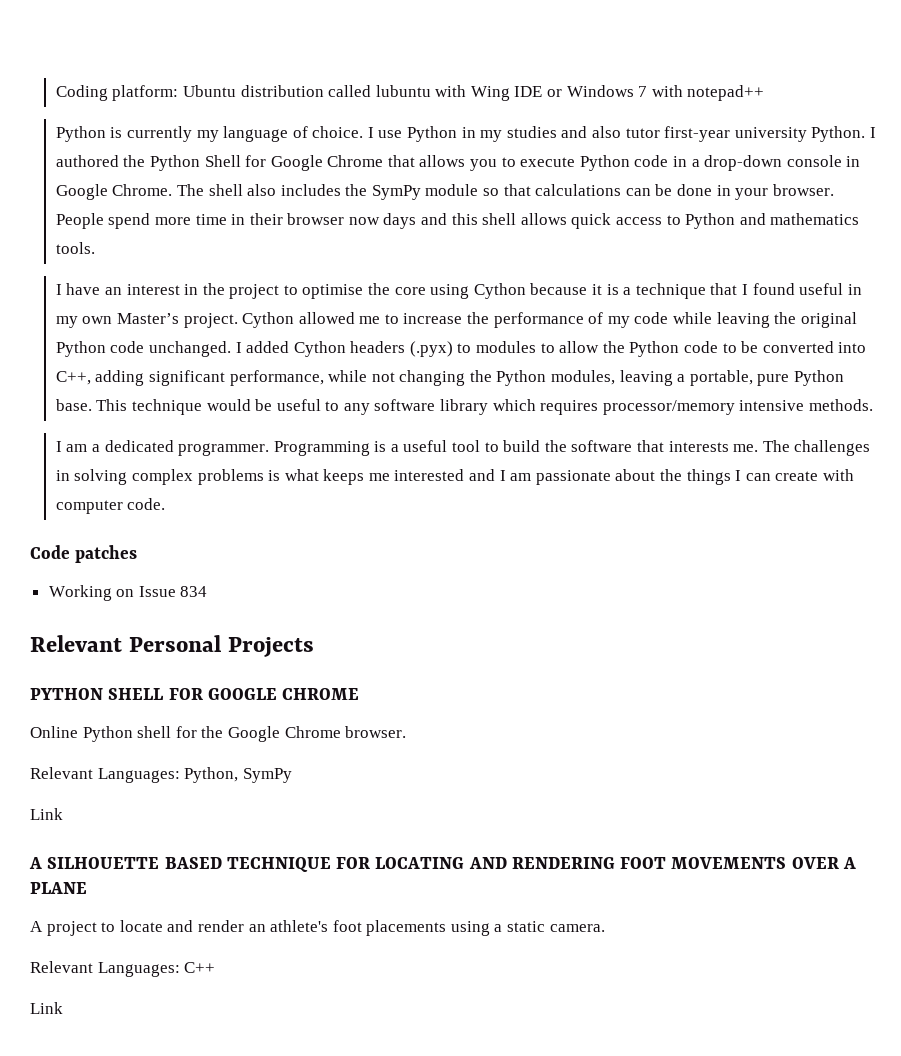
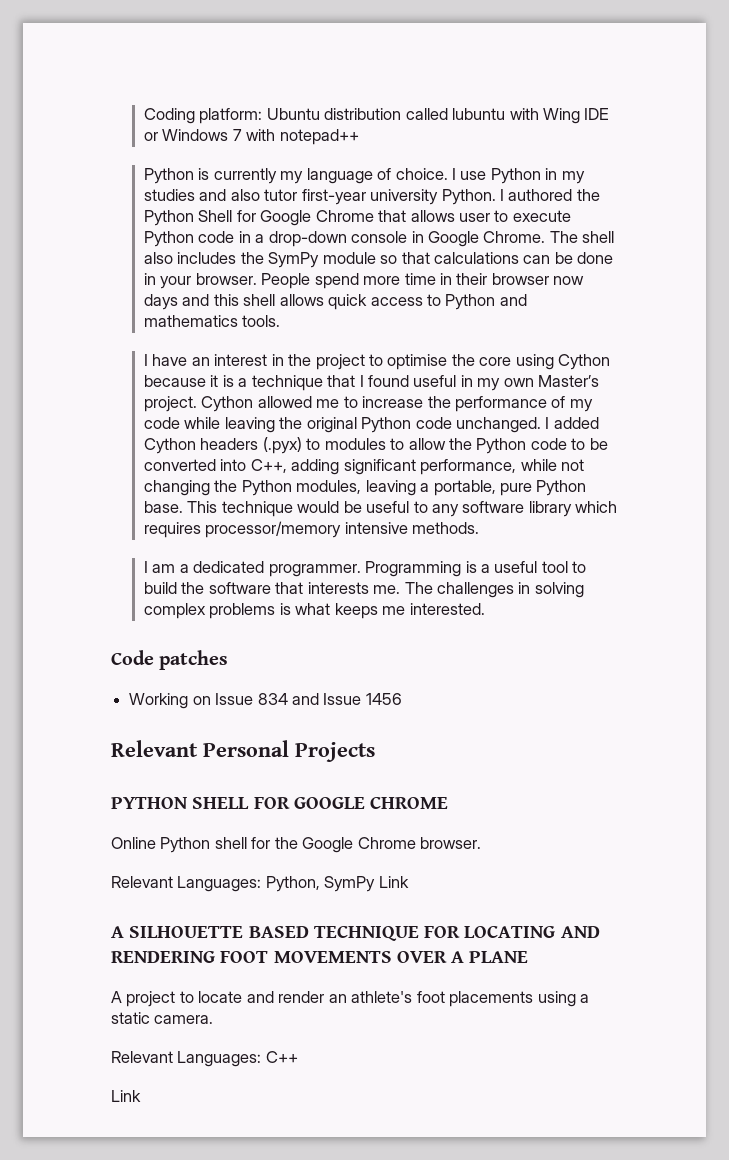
- I authored the Python Shell for Google Chrome that allows you to execute Python code in a drop-down console in Google Chrome.
+ I authored the Python Shell for Google Chrome that allows user to execute Python code in a drop-down console in Google Chrome.
- The challenges in solving complex problems is what keeps me interested and I am passionate about the things I can create with computer code.
+ The challenges in solving complex problems is what keeps me interested.
- Working on Issue 834
+ Working on Issue 834 and Issue 1456
- Relevant Languages: Python, SymPy
- Link
+ Relevant Languages: Python, SymPy Link

